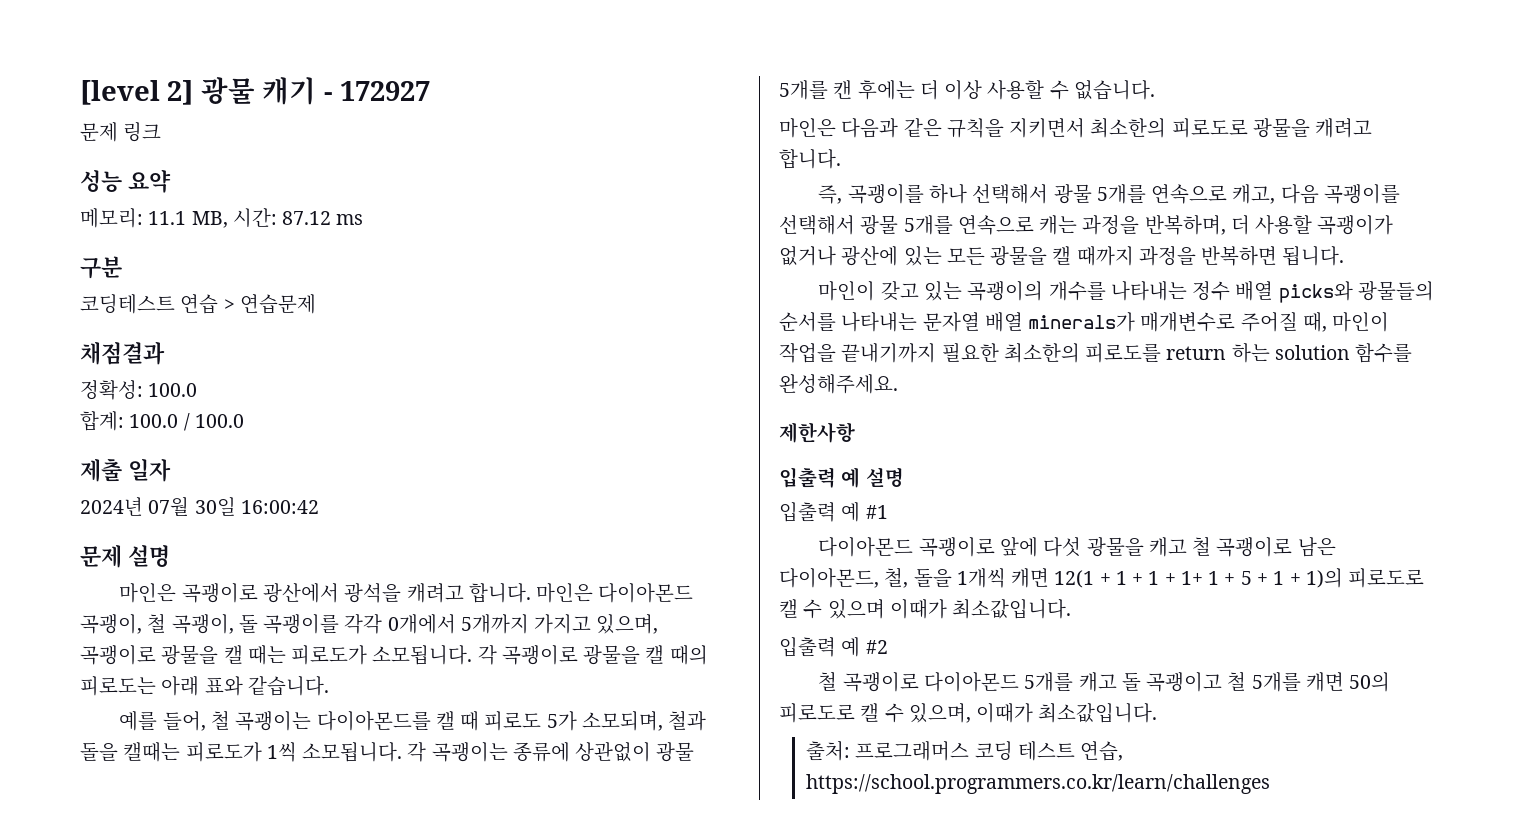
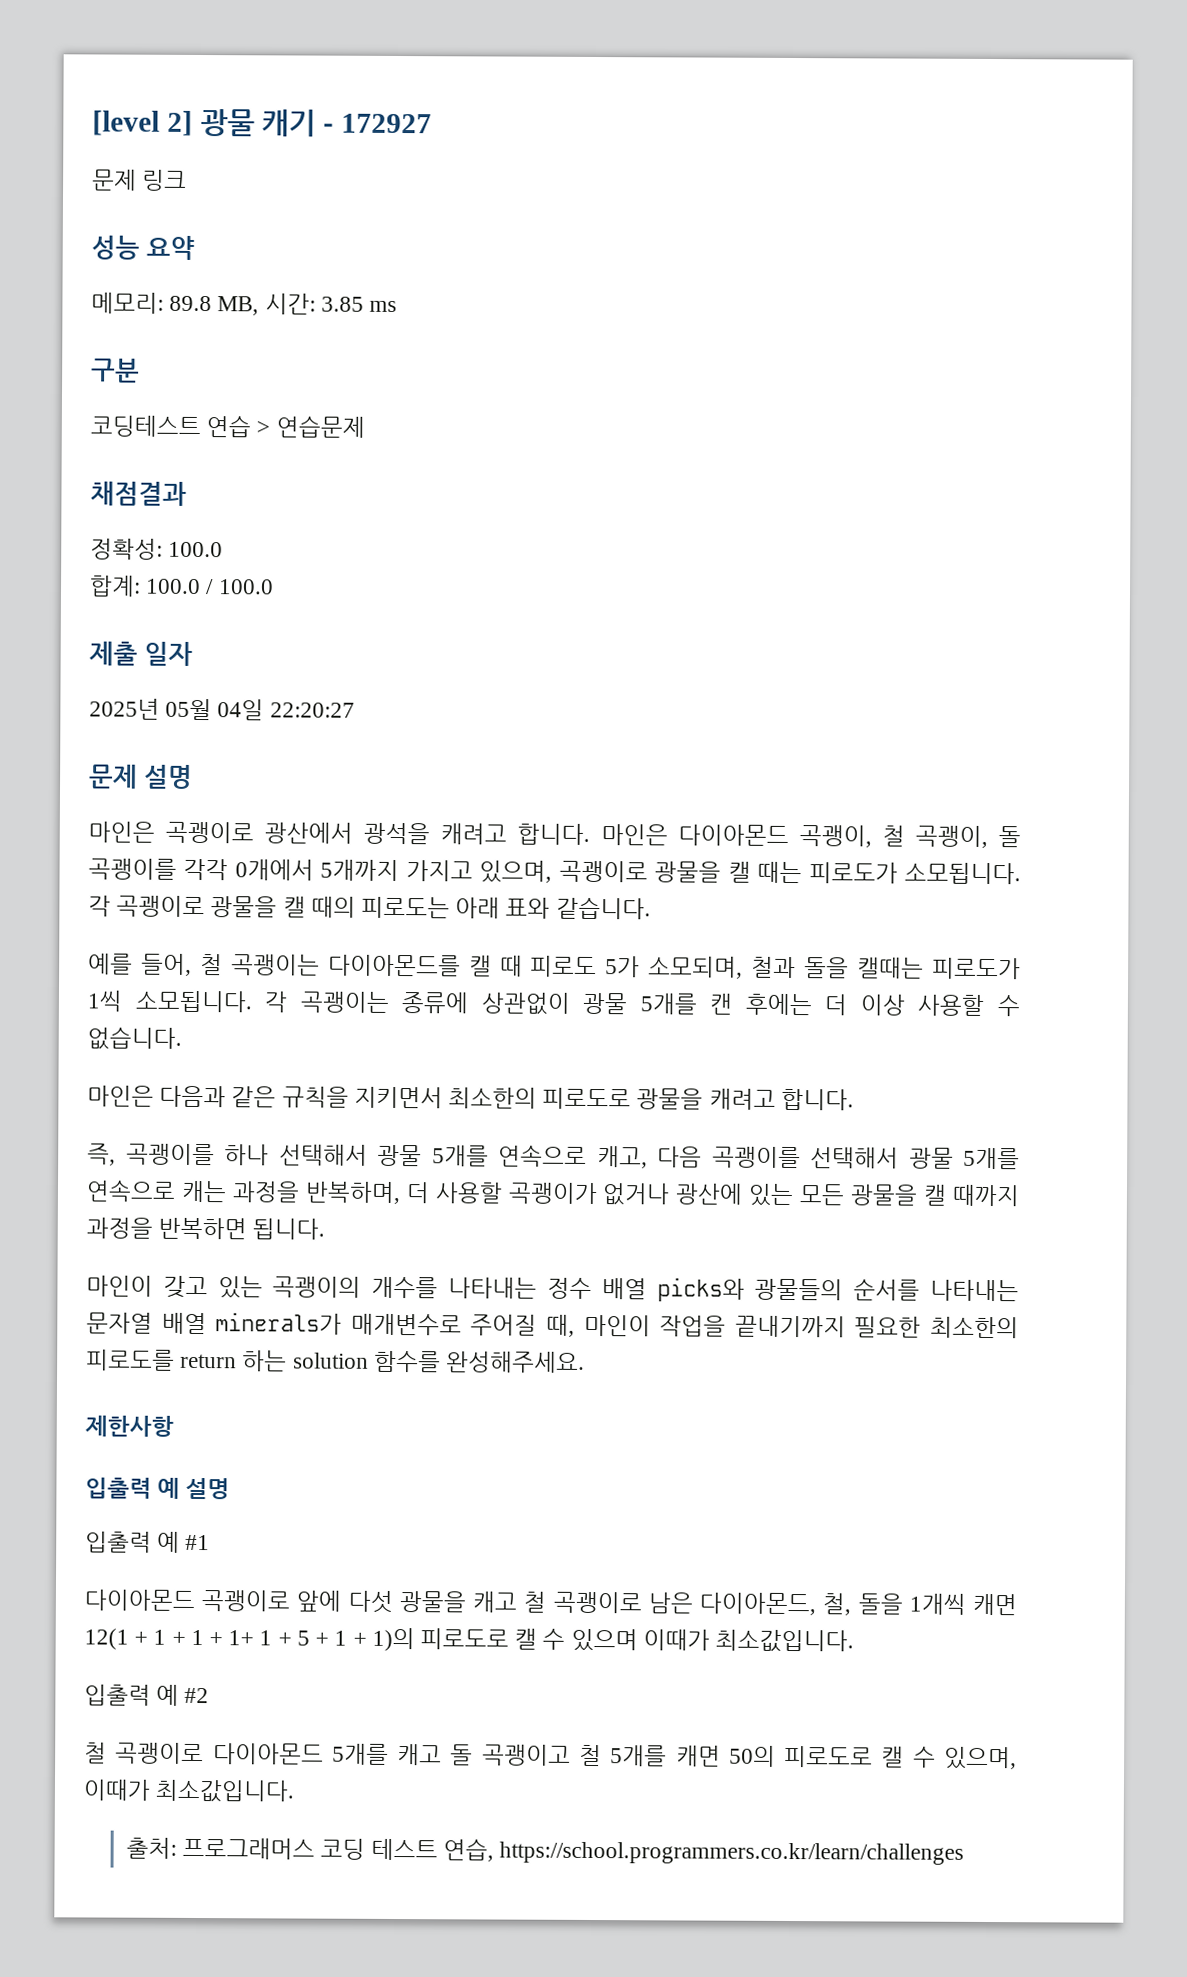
- 메모리: 11.1 MB, 시간: 87.12 ms
+ 메모리: 89.8 MB, 시간: 3.85 ms
- 2024년 07월 30일 16:00:42
+ 2025년 05월 04일 22:20:27

